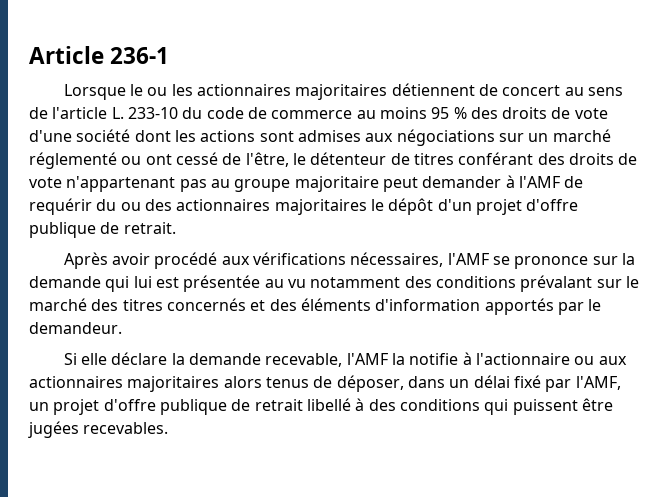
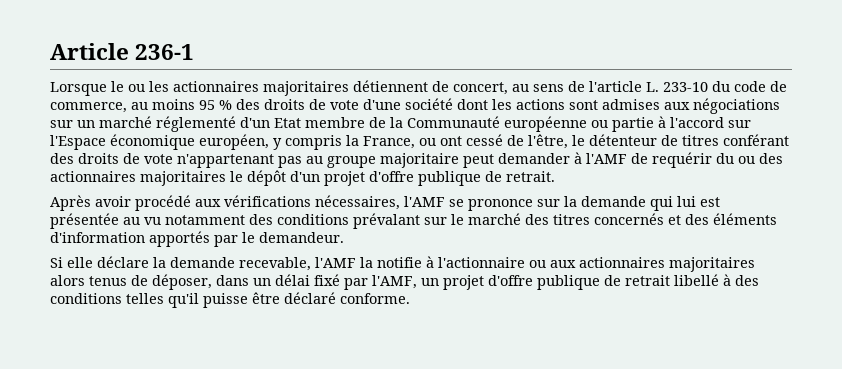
- Lorsque le ou les actionnaires majoritaires détiennent de concert au sens de l'article L. 233-10 du code de commerce au moins 95 % des droits de vote d'une société dont les actions sont admises aux négociations sur un marché réglementé ou ont cessé de l'être, le détenteur de titres conférant des droits de vote n'appartenant pas au groupe majoritaire peut demander à l'AMF de requérir du ou des actionnaires majoritaires le dépôt d'un projet d'offre publique de retrait.
+ Lorsque le ou les actionnaires majoritaires détiennent de concert, au sens de l'article L. 233-10 du code de commerce, au moins 95 % des droits de vote d'une société dont les actions sont admises aux négociations sur un marché réglementé d'un Etat membre de la Communauté européenne ou partie à l'accord sur l'Espace économique européen, y compris la France, ou ont cessé de l'être, le détenteur de titres conférant des droits de vote n'appartenant pas au groupe majoritaire peut demander à l'AMF de requérir du ou des actionnaires majoritaires le dépôt d'un projet d'offre publique de retrait.
- Si elle déclare la demande recevable, l'AMF la notifie à l'actionnaire ou aux actionnaires majoritaires alors tenus de déposer, dans un délai fixé par l'AMF, un projet d'offre publique de retrait libellé à des conditions qui puissent être jugées recevables.
+ Si elle déclare la demande recevable, l'AMF la notifie à l'actionnaire ou aux actionnaires majoritaires alors tenus de déposer, dans un délai fixé par l'AMF, un projet d'offre publique de retrait libellé à des conditions telles qu'il puisse être déclaré conforme.

